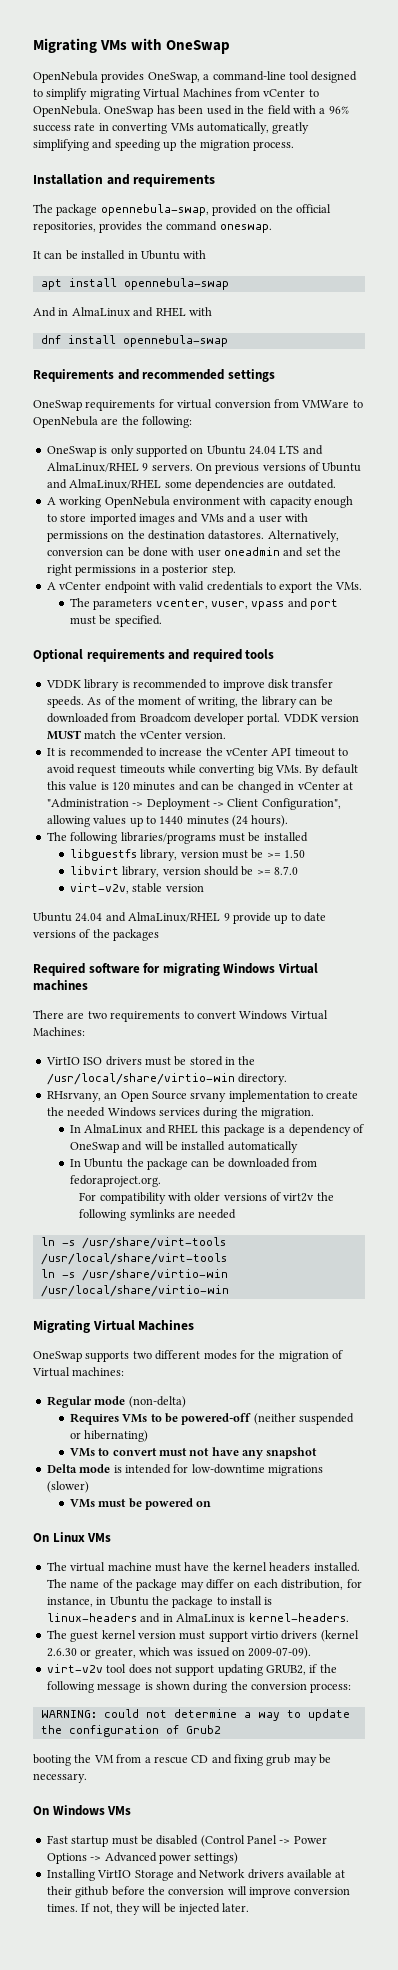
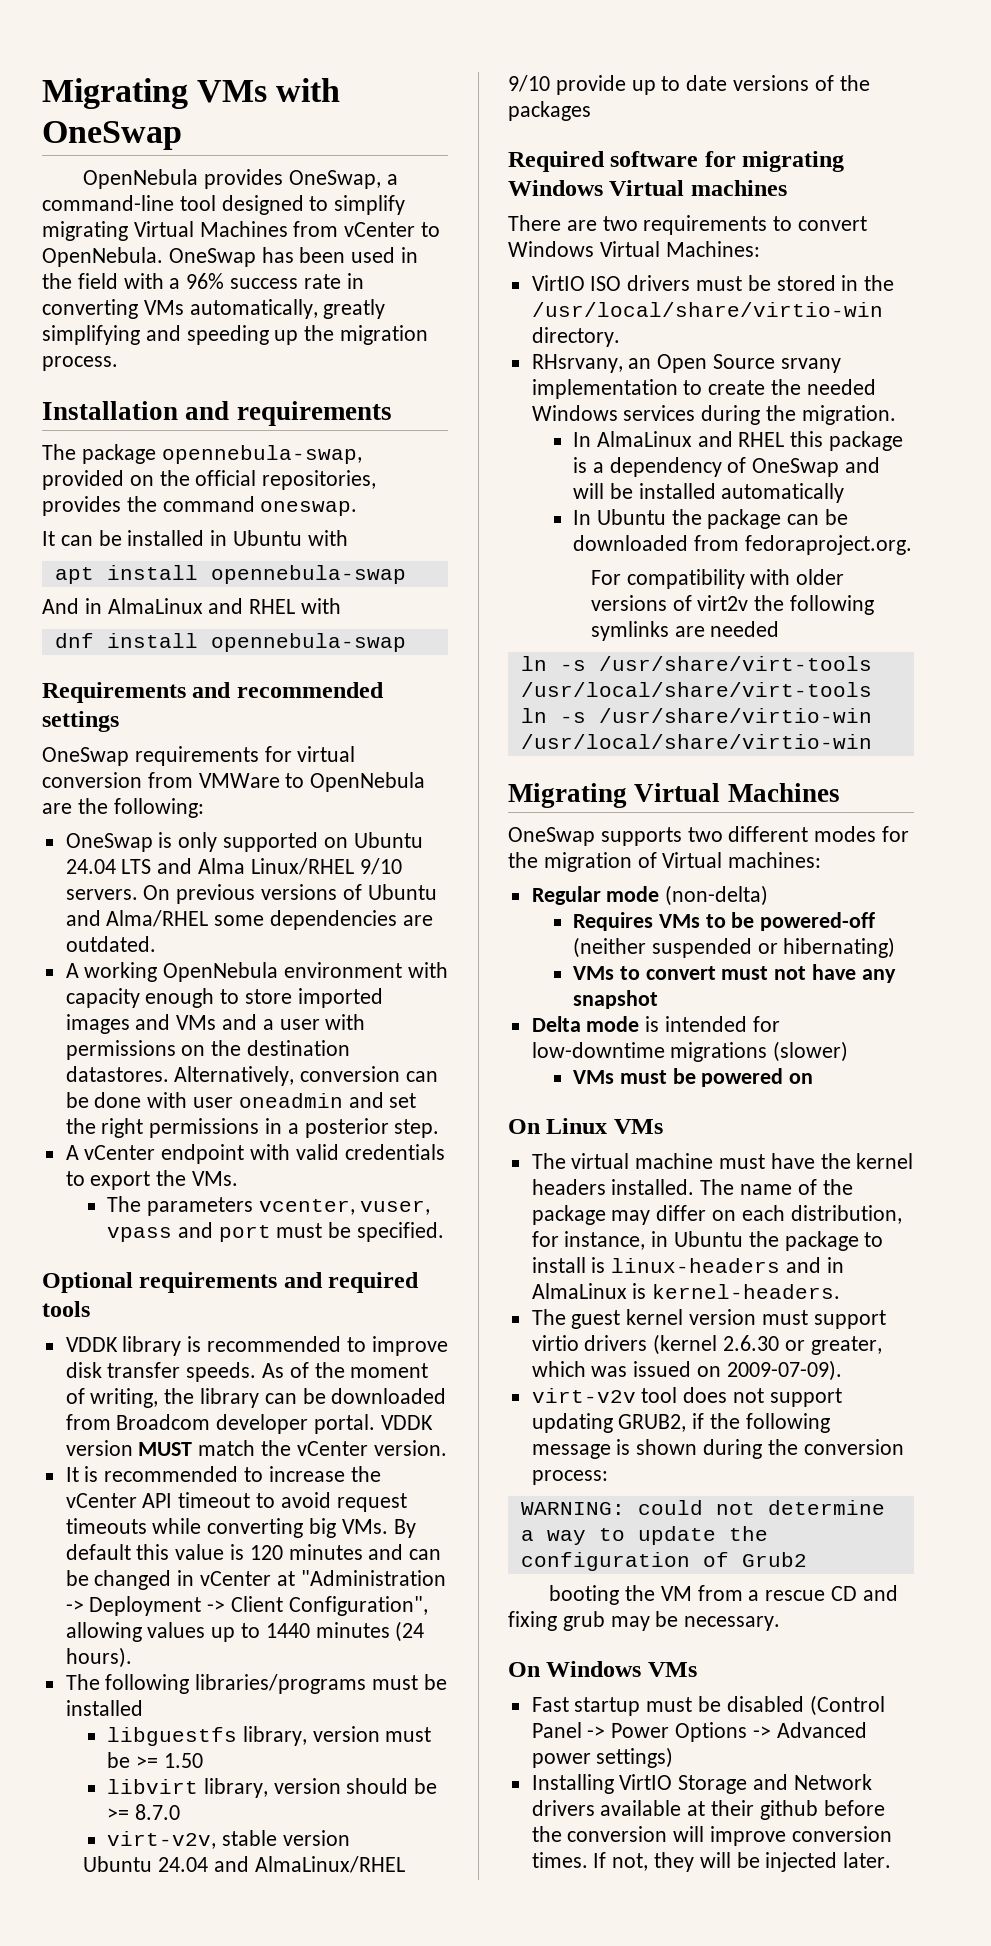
- OneSwap is only supported on Ubuntu 24.04 LTS and AlmaLinux/RHEL 9 servers.
+ OneSwap is only supported on Ubuntu 24.04 LTS and Alma Linux/RHEL 9/10 servers.
- On previous versions of Ubuntu and AlmaLinux/RHEL some dependencies are outdated.
+ On previous versions of Ubuntu and Alma/RHEL some dependencies are outdated.
- Ubuntu 24.04 and AlmaLinux/RHEL 9 provide up to date versions of the packages
+ Ubuntu 24.04 and AlmaLinux/RHEL 9/10 provide up to date versions of the packages

